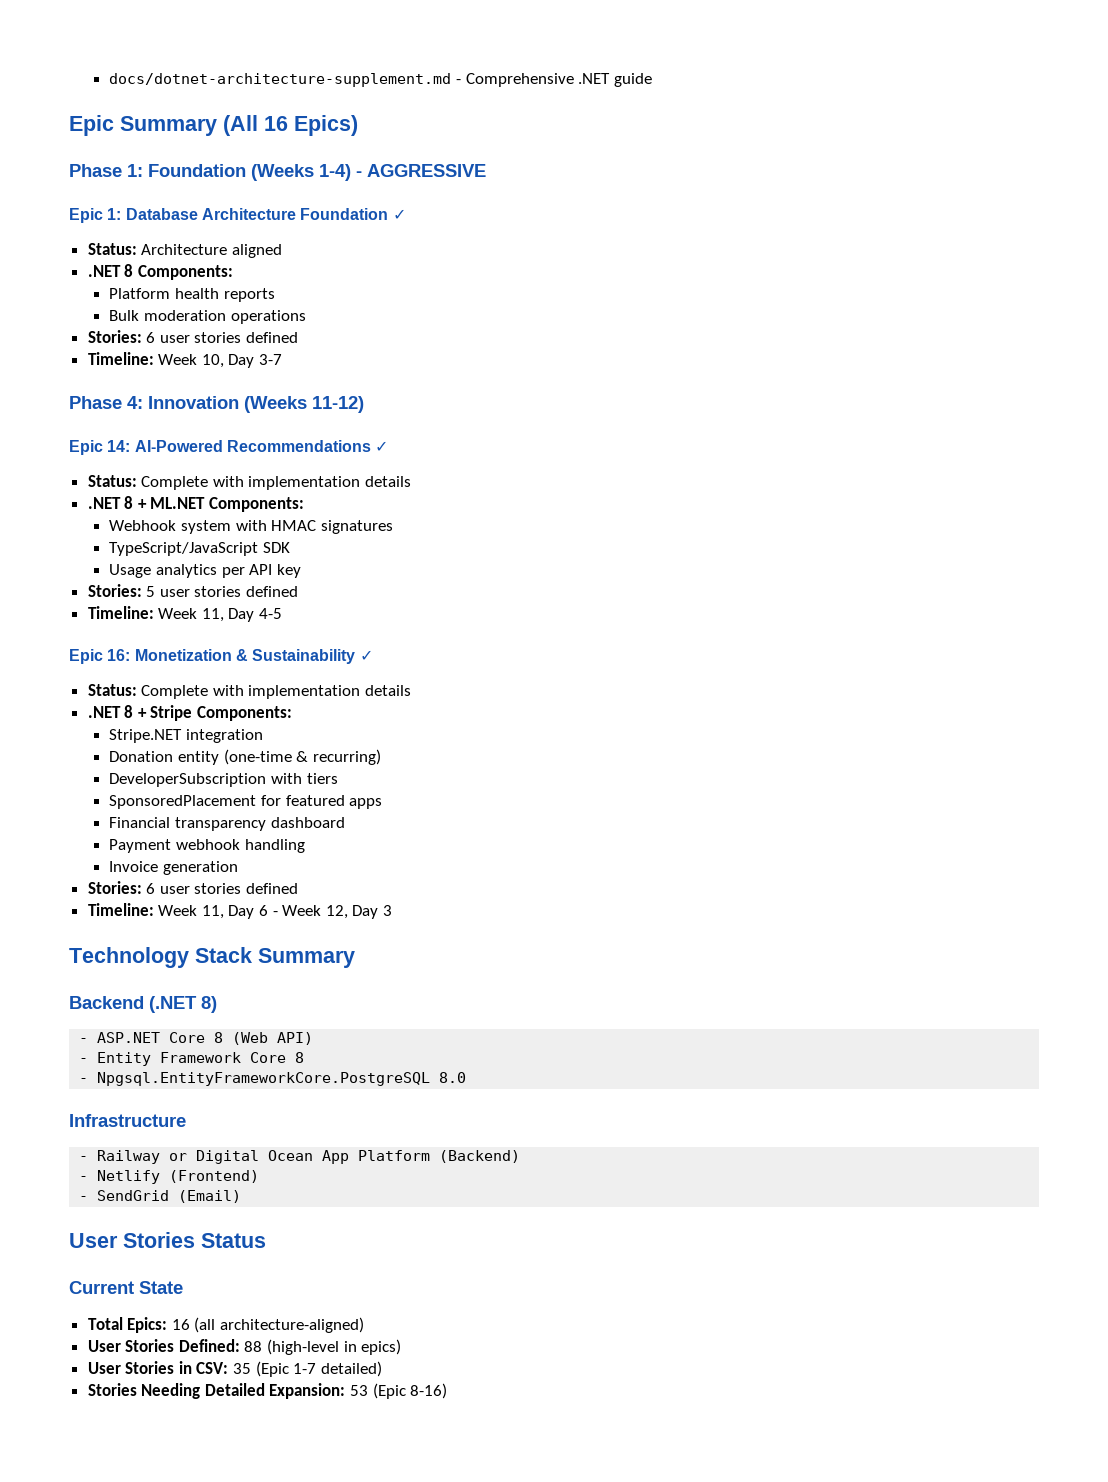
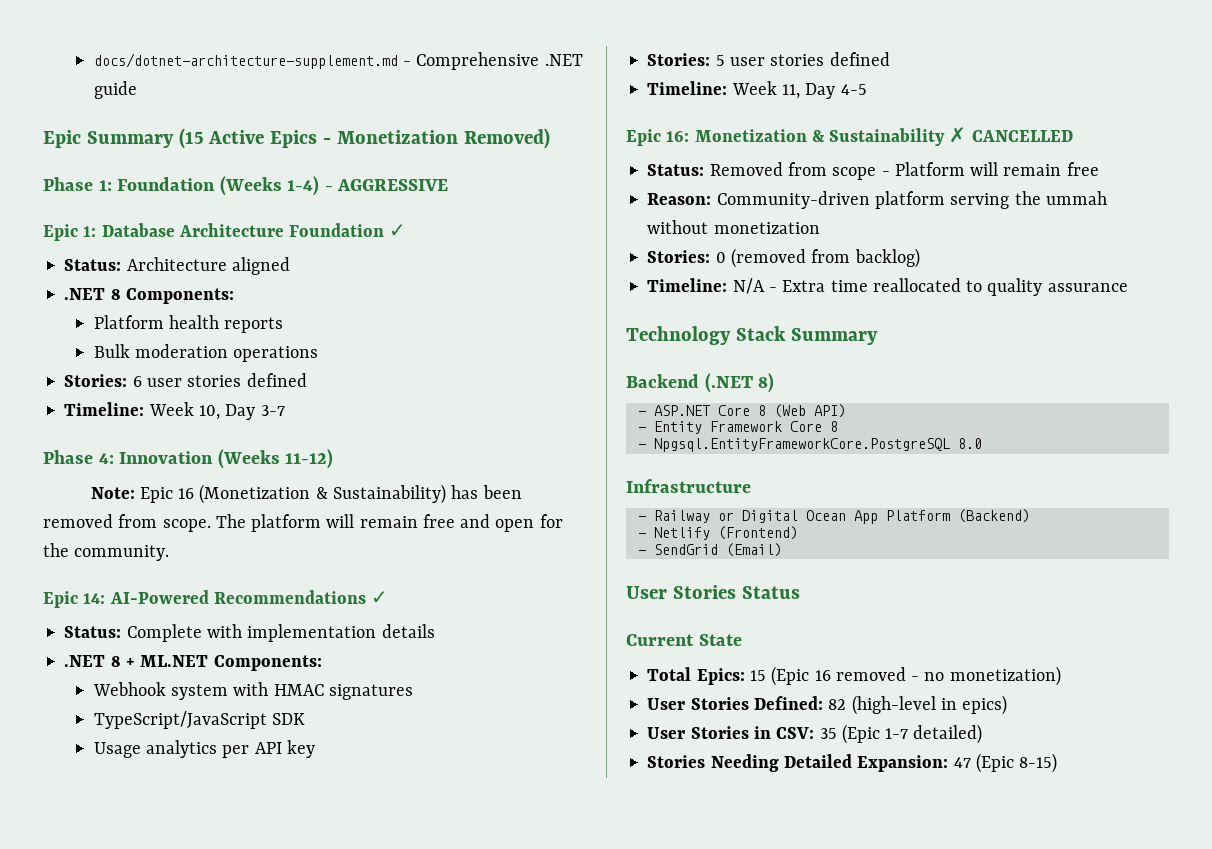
- Epic Summary (All 16 Epics)
+ Epic Summary (15 Active Epics - Monetization Removed)
+ Note: Epic 16 (Monetization & Sustainability) has been removed from scope. The platform will remain free and open for the community.
- Epic 16: Monetization & Sustainability ✓
- Status: Complete with implementation details
- .NET 8 + Stripe Components:
- Stripe.NET integration
- Donation entity (one-time & recurring)
- DeveloperSubscription with tiers
- SponsoredPlacement for featured apps
- Financial transparency dashboard
- Payment webhook handling
- Invoice generation
- Stories: 6 user stories defined
- Timeline: Week 11, Day 6 - Week 12, Day 3
+ Epic 16: Monetization & Sustainability ✗ CANCELLED
+ Status: Removed from scope - Platform will remain free
+ Reason: Community-driven platform serving the ummah without monetization
+ Stories: 0 (removed from backlog)
+ Timeline: N/A - Extra time reallocated to quality assurance
- Total Epics: 16 (all architecture-aligned)
+ Total Epics: 15 (Epic 16 removed - no monetization)
- User Stories Defined: 88 (high-level in epics)
+ User Stories Defined: 82 (high-level in epics)
- Stories Needing Detailed Expansion: 53 (Epic 8-16)
+ Stories Needing Detailed Expansion: 47 (Epic 8-15)

